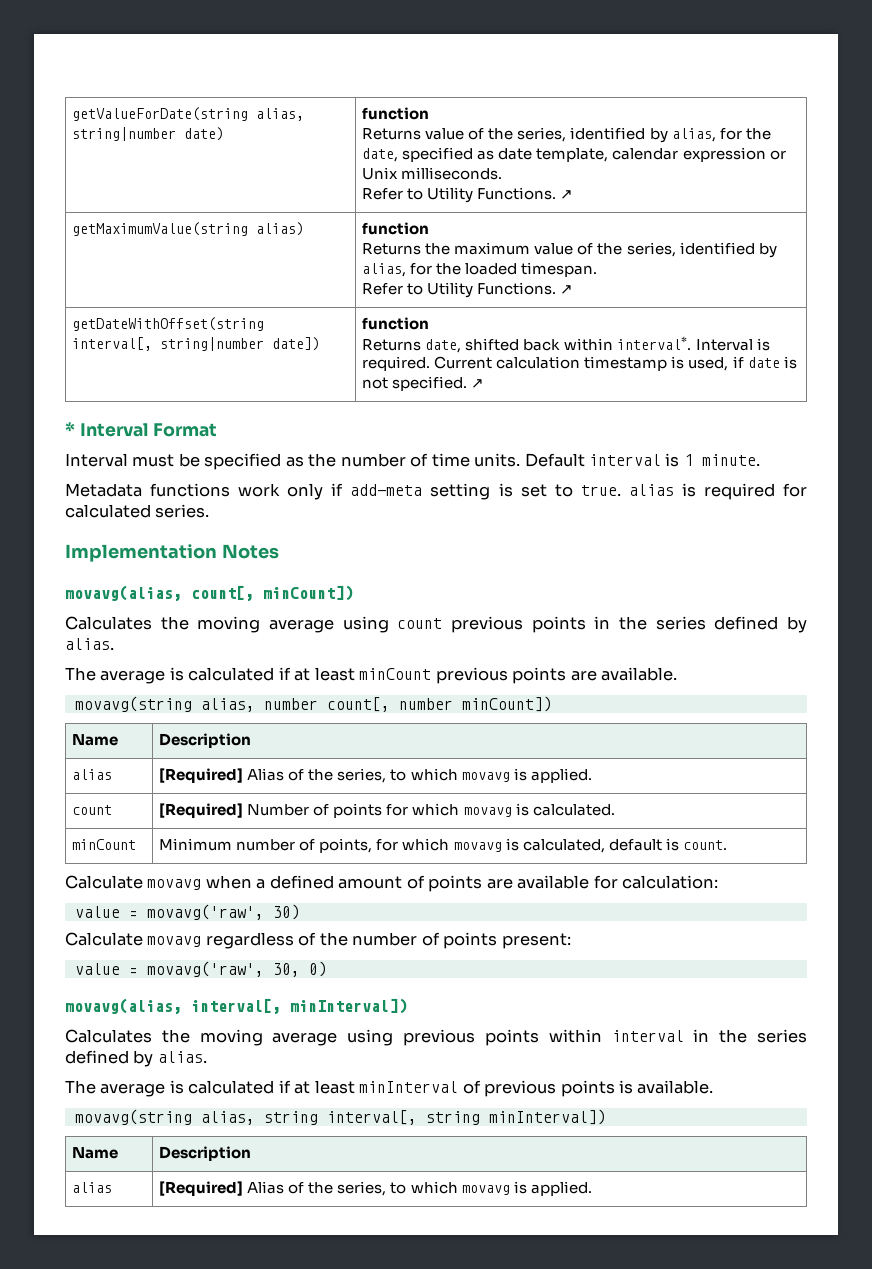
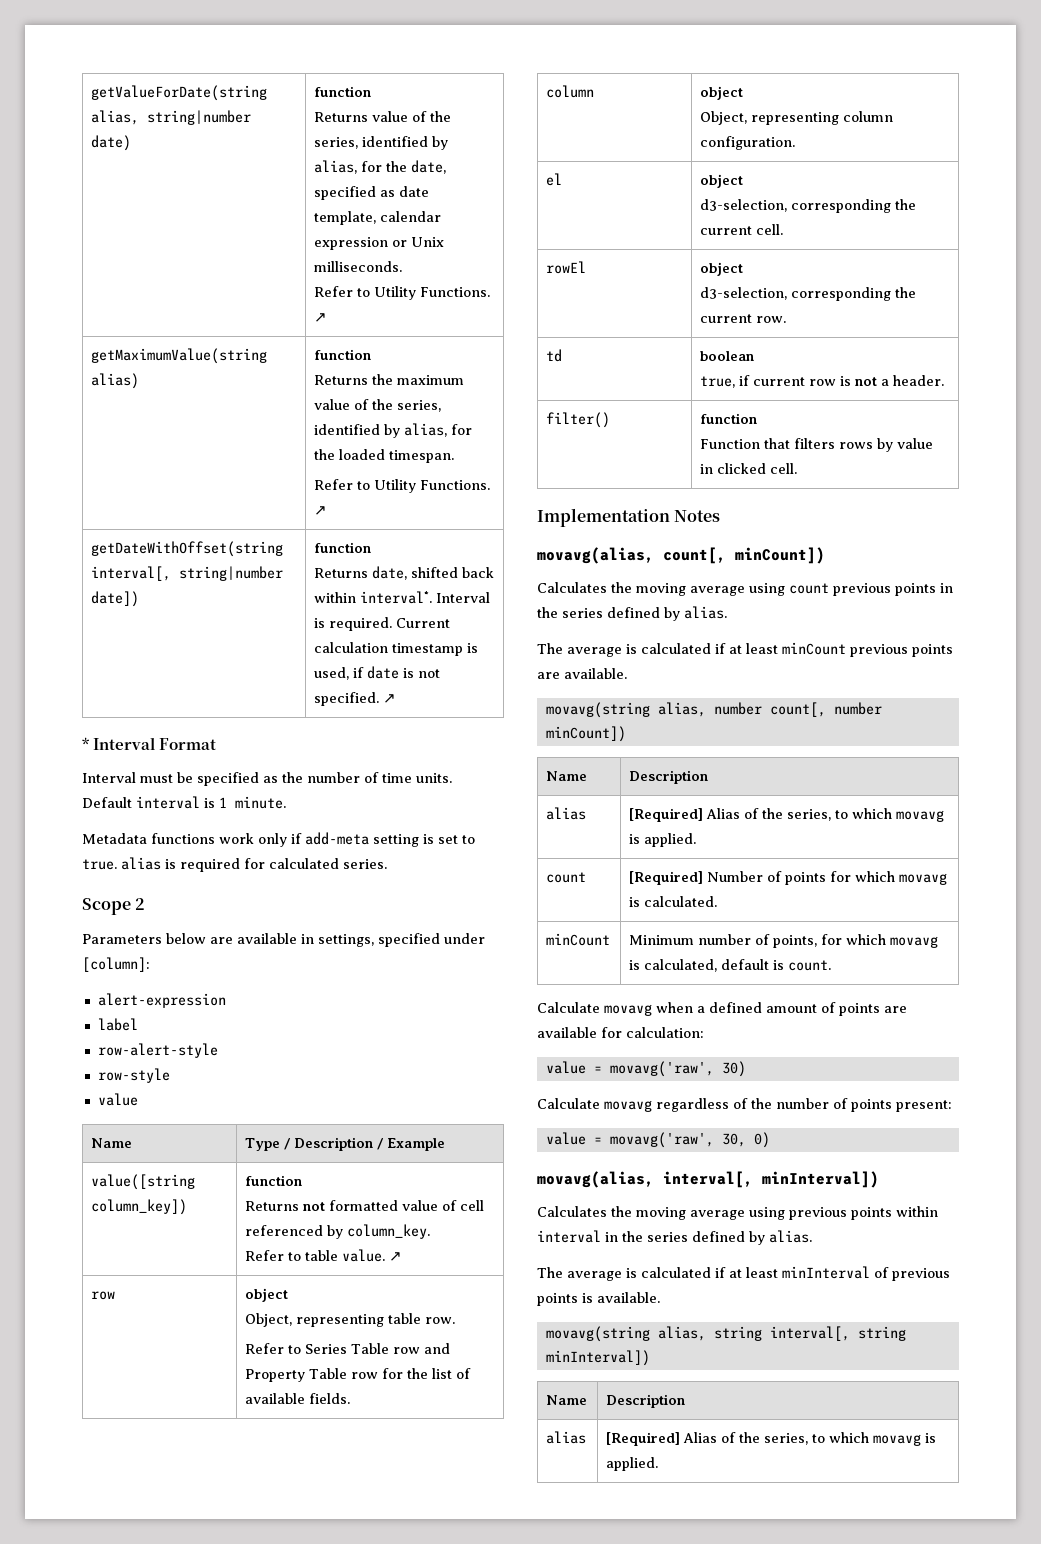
+ Scope 2
+ Parameters below are available in settings, specified under [column]:
+ alert-expression
+ label
+ row-alert-style
+ row-style
+ value
+ Name | Type / Description / Example
+ value([string column_key]) | function
+ Returns not formatted value of cell referenced by column_key.
+ Refer to table value. ↗
+ row | object
+ Object, representing table row.
+ Refer to Series Table row and Property Table row for the list of available fields.
+ column | object
+ Object, representing column configuration.
+ el | object
+ d3-selection, corresponding the current cell.
+ rowEl | object
+ d3-selection, corresponding the current row.
+ td | boolean
+ true, if current row is not a header.
+ filter() | function
+ Function that filters rows by value in clicked cell.

